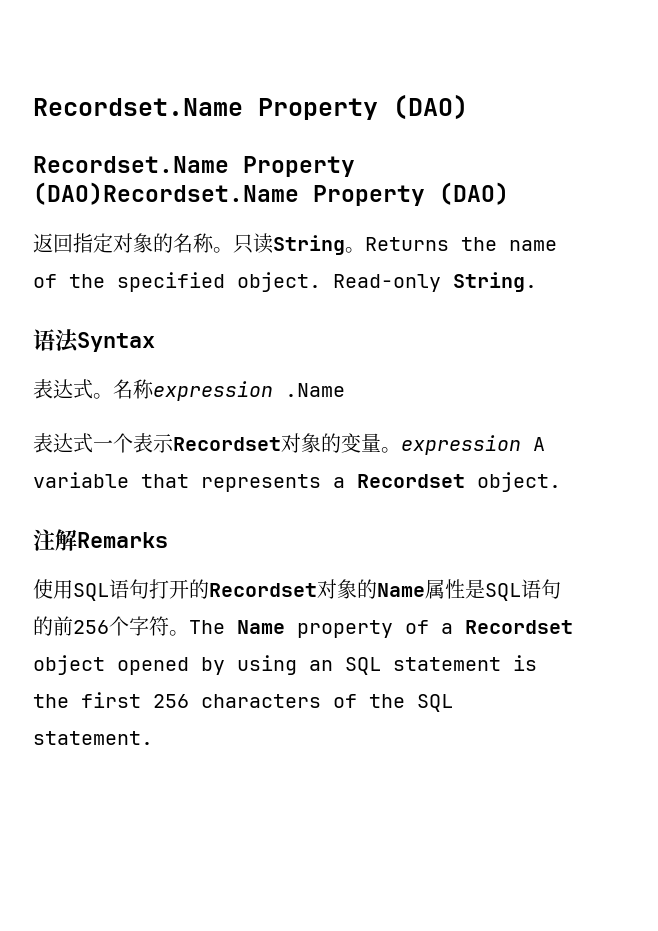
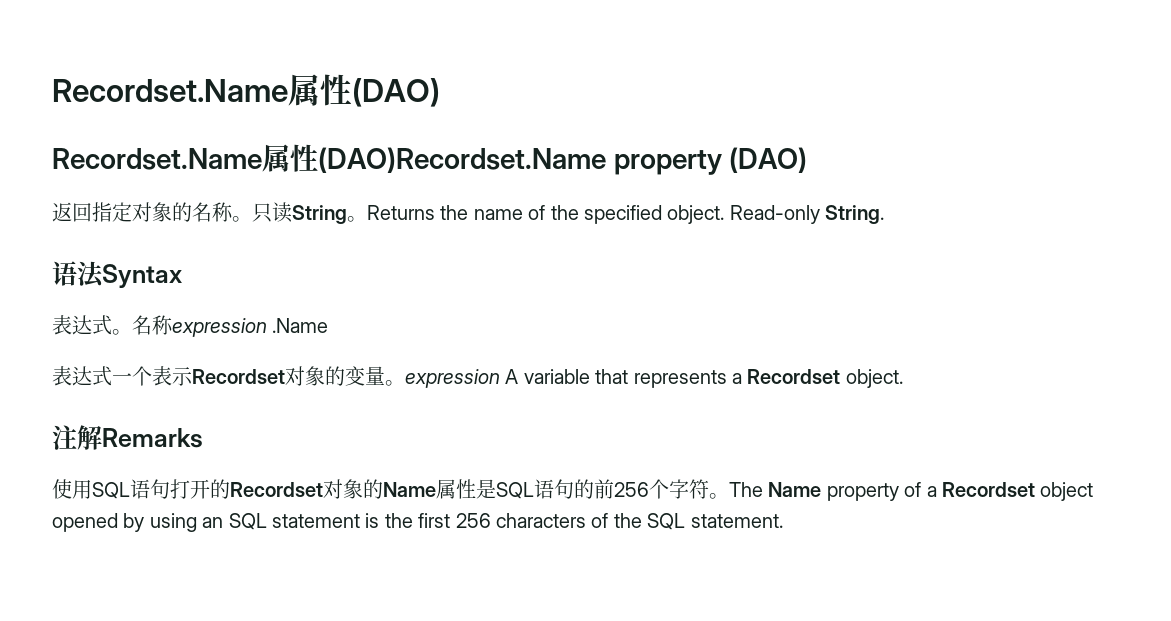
- Recordset.Name Property (DAO)
+ Recordset.Name属性(DAO)
- Recordset.Name Property (DAO)Recordset.Name Property (DAO)
+ Recordset.Name属性(DAO)Recordset.Name property (DAO)

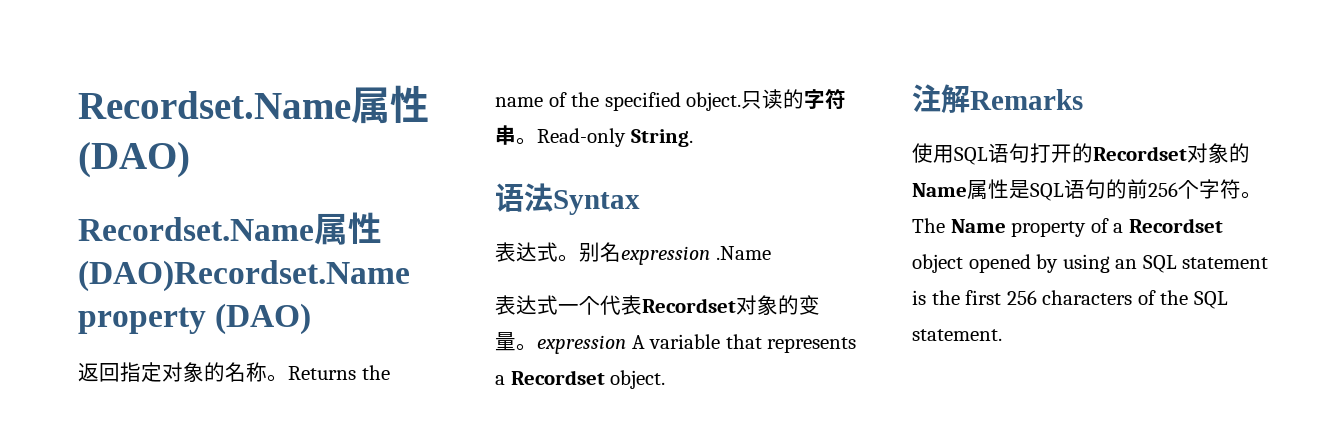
- 只读String。
+ 只读的字符串。
- 名称expression .Name
+ 别名expression .Name
- 表达式一个表示Recordset对象的变量。expression A variable that represents a Recordset object.
+ 表达式一个代表Recordset对象的变量。expression A variable that represents a Recordset object.

